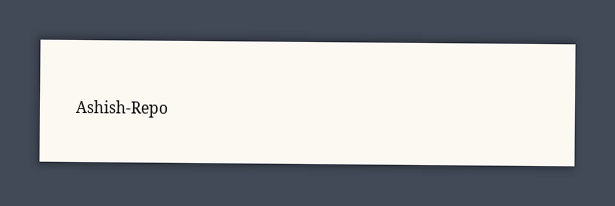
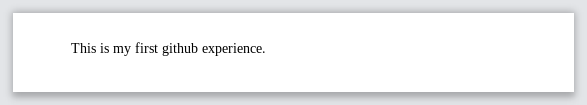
- Ashish-Repo
+ This is my first github experience.

